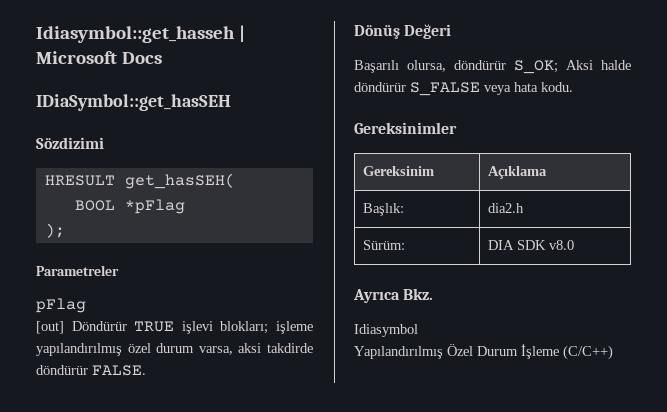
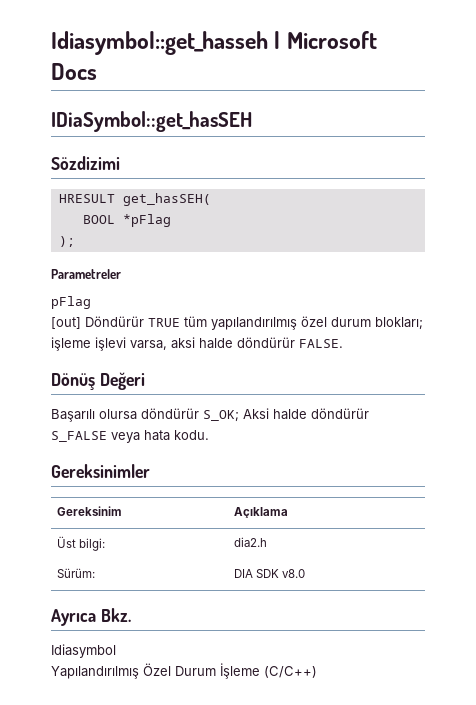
- [out] Döndürür TRUE işlevi blokları; işleme yapılandırılmış özel durum varsa, aksi takdirde döndürür FALSE.
+ [out] Döndürür TRUE tüm yapılandırılmış özel durum blokları; işleme işlevi varsa, aksi halde döndürür FALSE.
- Başarılı olursa, döndürür S_OK; Aksi halde döndürür S_FALSE veya hata kodu.
+ Başarılı olursa döndürür S_OK; Aksi halde döndürür S_FALSE veya hata kodu.
- Başlık: | dia2.h
+ Üst bilgi: | dia2.h

